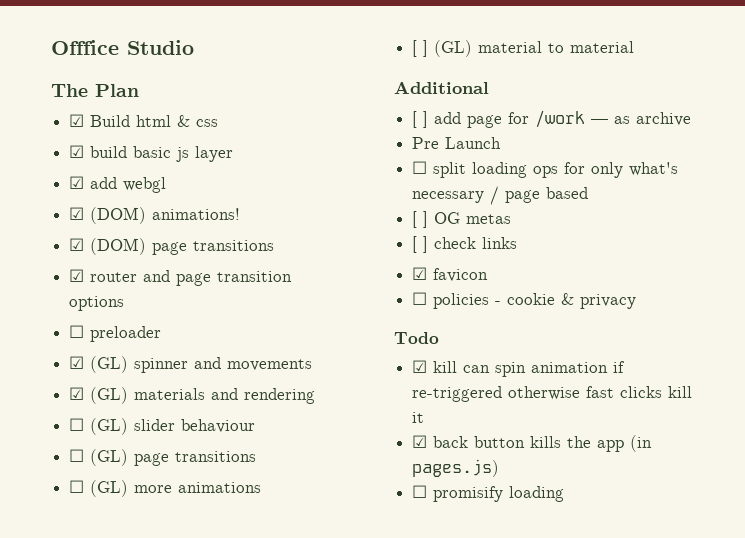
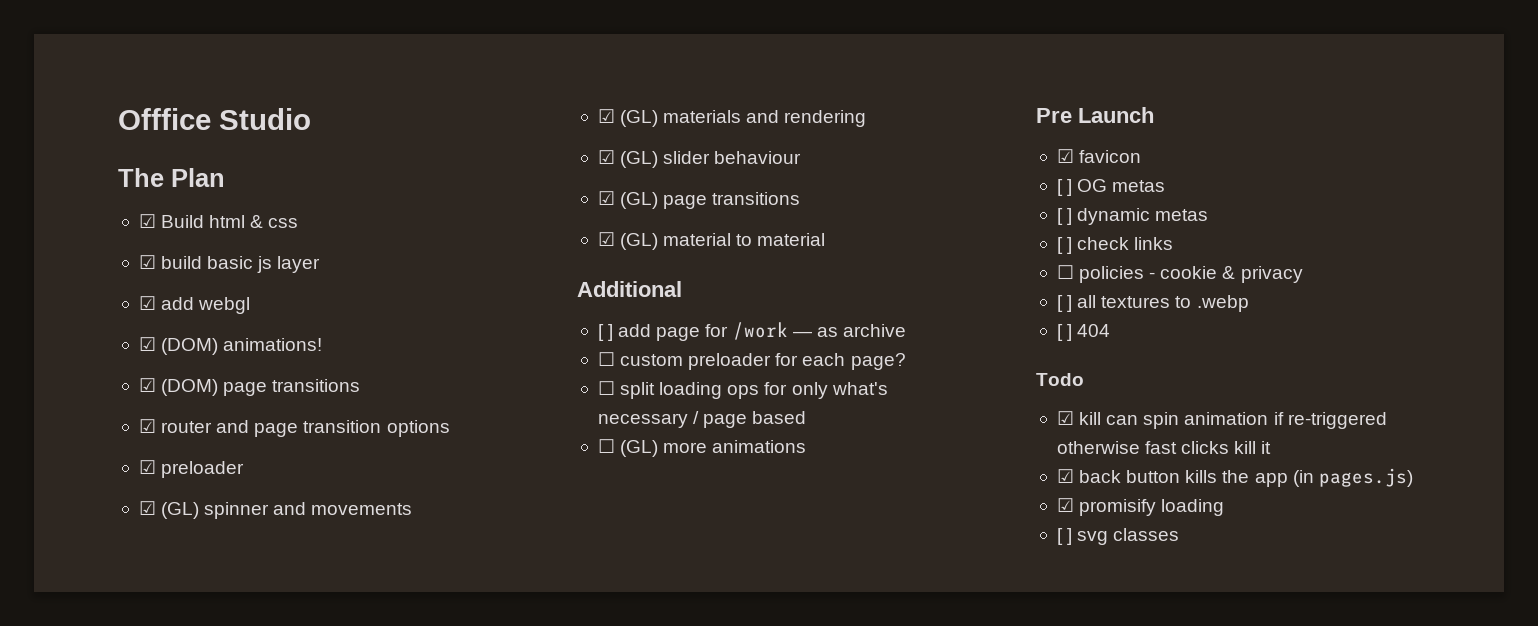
- ☐ preloader
+ ☑ preloader
- ☐ (GL) slider behaviour
+ ☑ (GL) slider behaviour
- ☐ (GL) page transitions
+ ☑ (GL) page transitions
- ☐ (GL) more animations
- [ ] (GL) material to material
+ ☑ (GL) material to material
- Pre Launch
+ ☐ custom preloader for each page?
+ ☐ (GL) more animations
+ Pre Launch
+ ☑ favicon
+ [ ] dynamic metas
- ☑ favicon
+ [ ] all textures to .webp
+ [ ] 404
- ☐ promisify loading
+ ☑ promisify loading
+ [ ] svg classes

